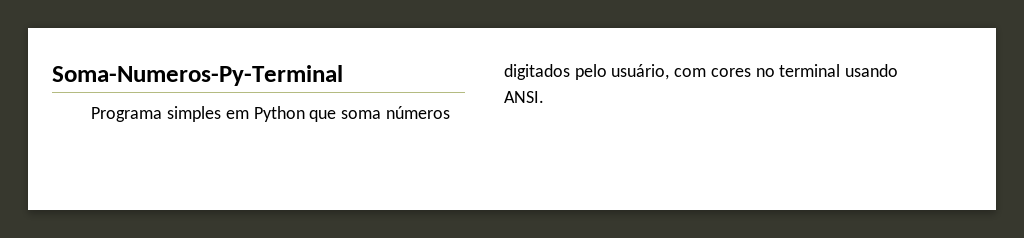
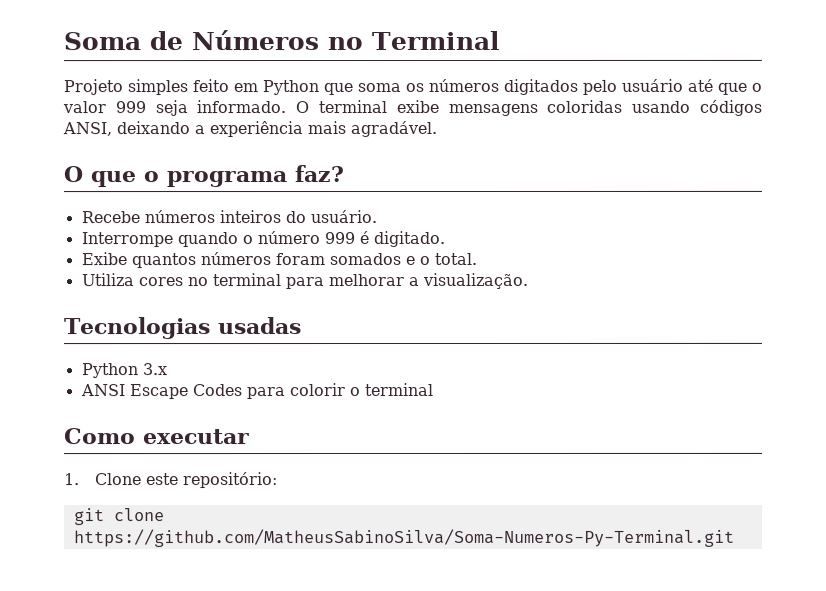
- Soma-Numeros-Py-Terminal
- Programa simples em Python que soma números digitados pelo usuário, com cores no terminal usando ANSI.
+ Soma de Números no Terminal
+ Projeto simples feito em Python que soma os números digitados pelo usuário até que o valor 999 seja informado. O terminal exibe mensagens coloridas usando códigos ANSI, deixando a experiência mais agradável.
+ O que o programa faz?
+ Recebe números inteiros do usuário.
+ Interrompe quando o número 999 é digitado.
+ Exibe quantos números foram somados e o total.
+ Utiliza cores no terminal para melhorar a visualização.
+ Tecnologias usadas
+ Python 3.x
+ ANSI Escape Codes para colorir o terminal
+ Como executar
+ 1. Clone este repositório:
+ git clone https://github.com/MatheusSabinoSilva/Soma-Numeros-Py-Terminal.git

